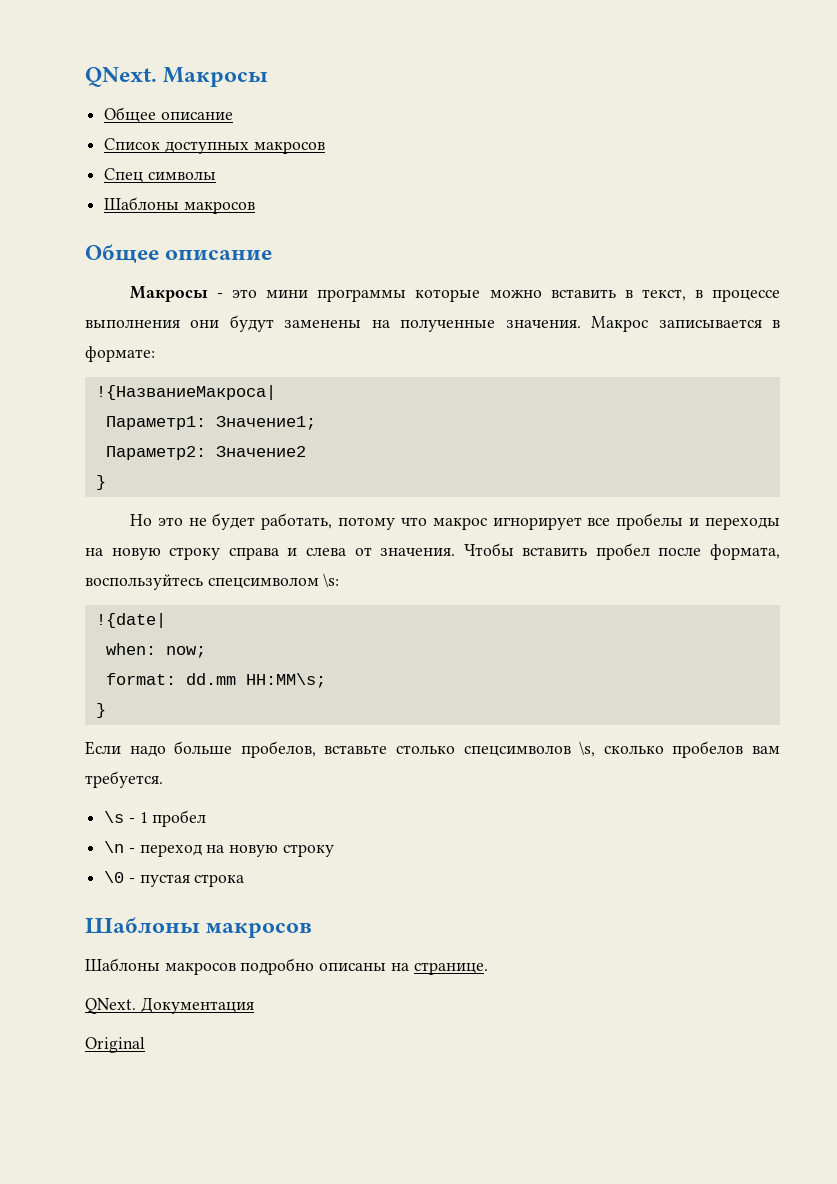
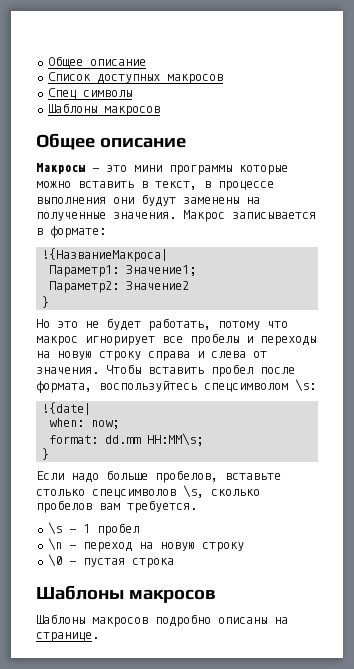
- QNext. Макросы
- QNext. Документация
- Original

